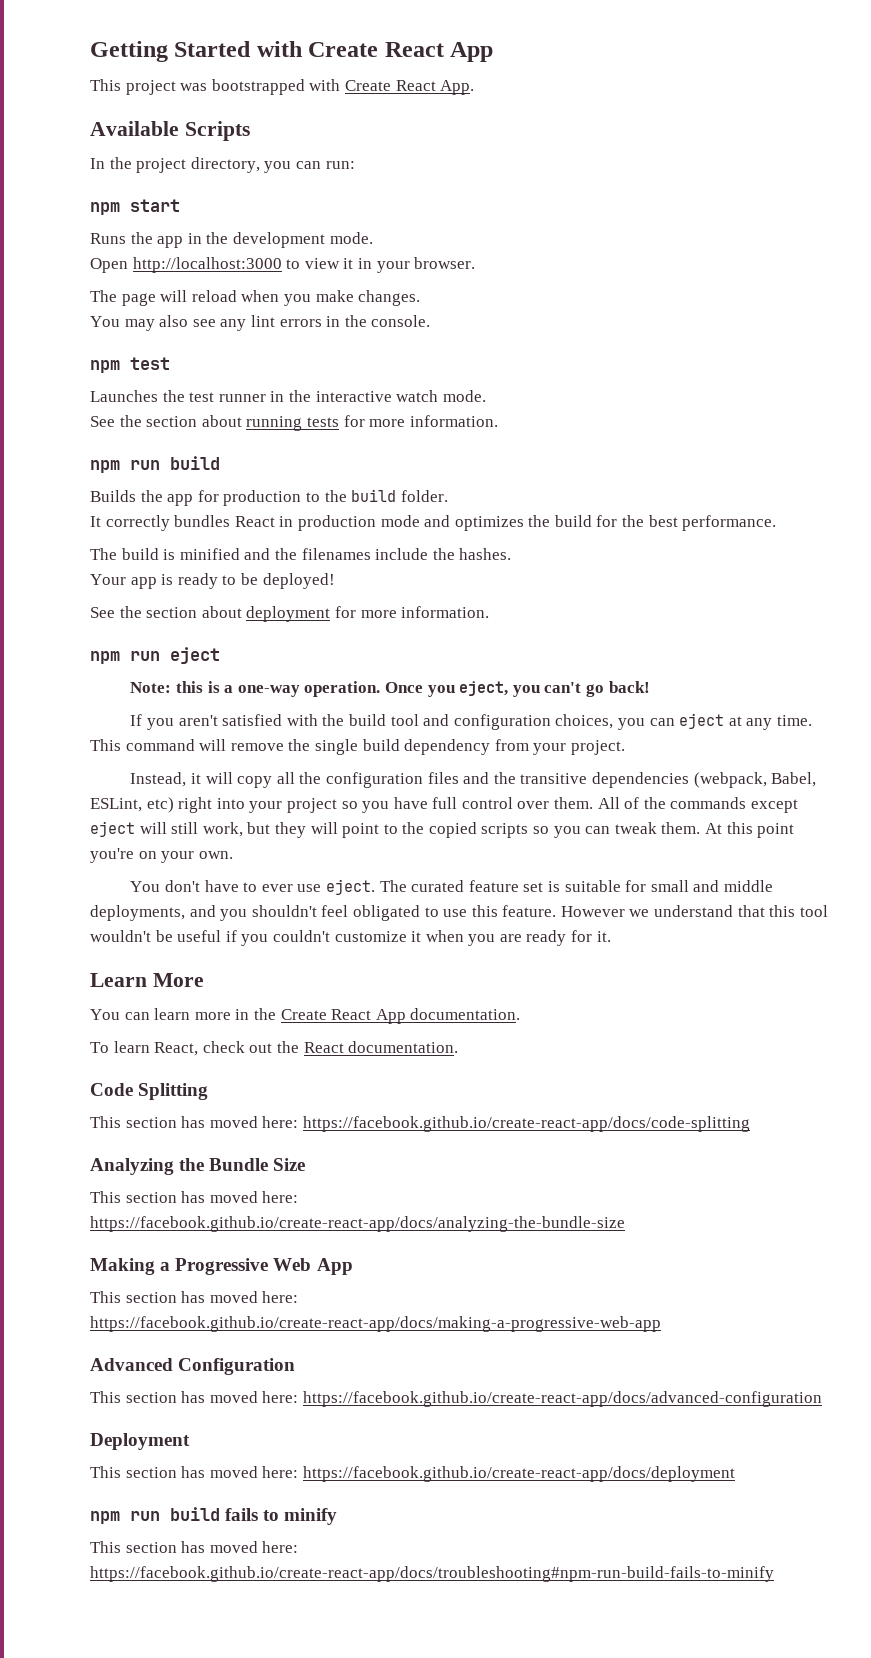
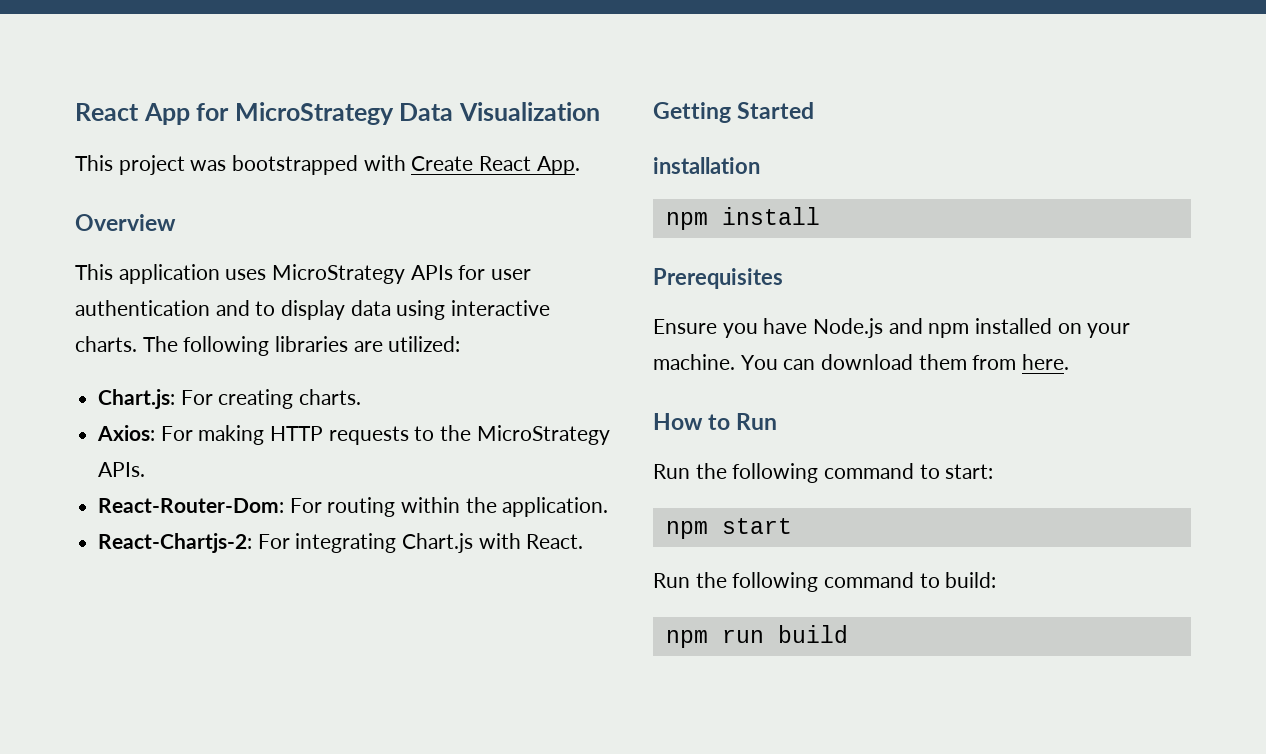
- Getting Started with Create React App
+ React App for MicroStrategy Data Visualization
- Available Scripts
- In the project directory, you can run:
+ Overview
+ This application uses MicroStrategy APIs for user authentication and to display data using interactive charts. The following libraries are utilized:
+ Chart.js: For creating charts.
+ Axios: For making HTTP requests to the MicroStrategy APIs.
+ React-Router-Dom: For routing within the application.
+ React-Chartjs-2: For integrating Chart.js with React.
+ Getting Started
+ installation
+ npm install
+ Prerequisites
+ Ensure you have Node.js and npm installed on your machine. You can download them from here.
+ How to Run
+ Run the following command to start:
  npm start
- Runs the app in the development mode.
- Open http://localhost:3000 to view it in your browser.
- The page will reload when you make changes.
- You may also see any lint errors in the console.
- npm test
- Launches the test runner in the interactive watch mode.
- See the section about running tests for more information.
+ Run the following command to build:
  npm run build
- Builds the app for production to the build folder.
- It correctly bundles React in production mode and optimizes the build for the best performance.
- The build is minified and the filenames include the hashes.
- Your app is ready to be deployed!
- See the section about deployment for more information.
- npm run eject
- Note: this is a one-way operation. Once you eject, you can't go back!
- If you aren't satisfied with the build tool and configuration choices, you can eject at any time. This command will remove the single build dependency from your project.
- Instead, it will copy all the configuration files and the transitive dependencies (webpack, Babel, ESLint, etc) right into your project so you have full control over them. All of the commands except eject will still work, but they will point to the copied scripts so you can tweak them. At this point you're on your own.
- You don't have to ever use eject. The curated feature set is suitable for small and middle deployments, and you shouldn't feel obligated to use this feature. However we understand that this tool wouldn't be useful if you couldn't customize it when you are ready for it.
- Learn More
- You can learn more in the Create React App documentation.
- To learn React, check out the React documentation.
- Code Splitting
- This section has moved here: https://facebook.github.io/create-react-app/docs/code-splitting
- Analyzing the Bundle Size
- This section has moved here: https://facebook.github.io/create-react-app/docs/analyzing-the-bundle-size
- Making a Progressive Web App
- This section has moved here: https://facebook.github.io/create-react-app/docs/making-a-progressive-web-app
- Advanced Configuration
- This section has moved here: https://facebook.github.io/create-react-app/docs/advanced-configuration
- Deployment
- This section has moved here: https://facebook.github.io/create-react-app/docs/deployment
- npm run build fails to minify
- This section has moved here: https://facebook.github.io/create-react-app/docs/troubleshooting#npm-run-build-fails-to-minify

